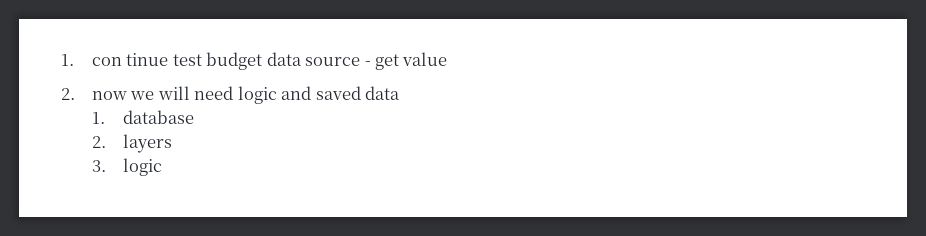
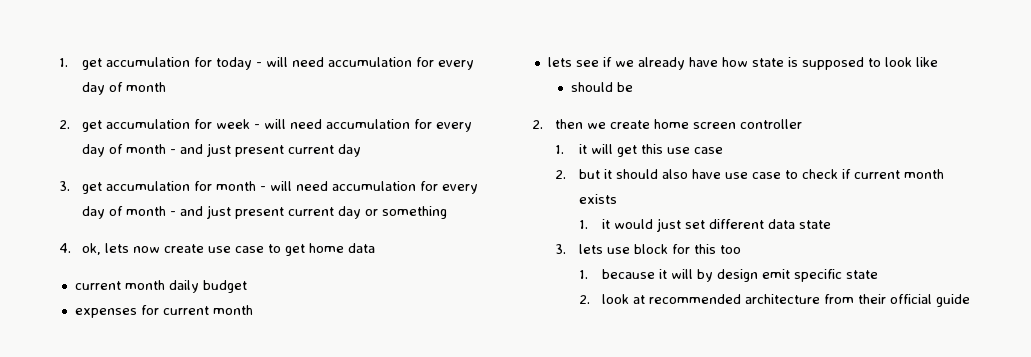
- 1. con tinue test budget data source - get value
- 2. now we will need logic and saved data
- 1. database
- 2. layers
- 3. logic
+ 1. get accumulation for today - will need accumulation for every day of month
+ 2. get accumulation for week - will need accumulation for every day of month - and just present current day
+ 3. get accumulation for month - will need accumulation for every day of month - and just present current day or something
+ 4. ok, lets now create use case to get home data
+ current month daily budget
+ expenses for current month
+ lets see if we already have how state is supposed to look like
+ should be
+ 2. then we create home screen controller
+ 1. it will get this use case
+ 2. but it should also have use case to check if current month exists
+ 1. it would just set different data state
+ 3. lets use block for this too
+ 1. because it will by design emit specific state
+ 2. look at recommended architecture from their official guide

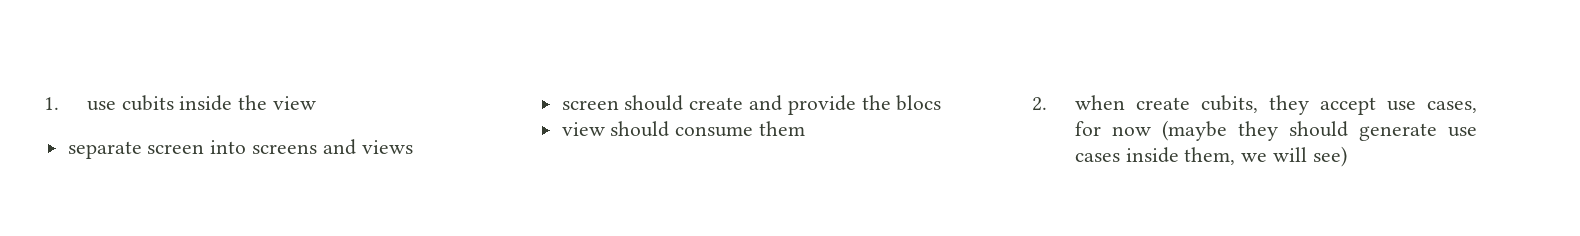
- 1. get accumulation for today - will need accumulation for every day of month
- 2. get accumulation for week - will need accumulation for every day of month - and just present current day
- 3. get accumulation for month - will need accumulation for every day of month - and just present current day or something
- 4. ok, lets now create use case to get home data
- current month daily budget
- expenses for current month
- lets see if we already have how state is supposed to look like
- should be
- 2. then we create home screen controller
- 1. it will get this use case
- 2. but it should also have use case to check if current month exists
- 1. it would just set different data state
- 3. lets use block for this too
- 1. because it will by design emit specific state
- 2. look at recommended architecture from their official guide
+ 1. use cubits inside the view
+ separate screen into screens and views
+ screen should create and provide the blocs
+ view should consume them
+ 2. when create cubits, they accept use cases, for now (maybe they should generate use cases inside them, we will see)

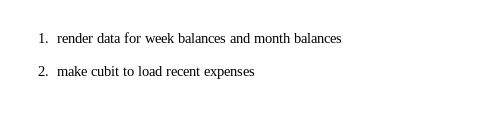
- 1. use cubits inside the view
- separate screen into screens and views
- screen should create and provide the blocs
- view should consume them
- 2. when create cubits, they accept use cases, for now (maybe they should generate use cases inside them, we will see)
+ 1. render data for week balances and month balances
+ 2. make cubit to load recent expenses

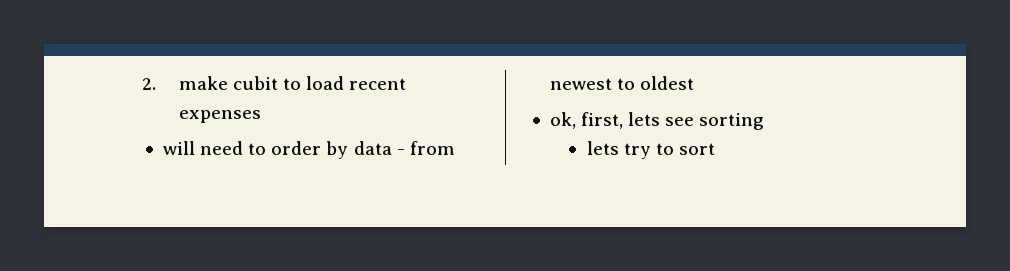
- 1. render data for week balances and month balances
+ will need to order by data - from newest to oldest
+ ok, first, lets see sorting
+ lets try to sort

